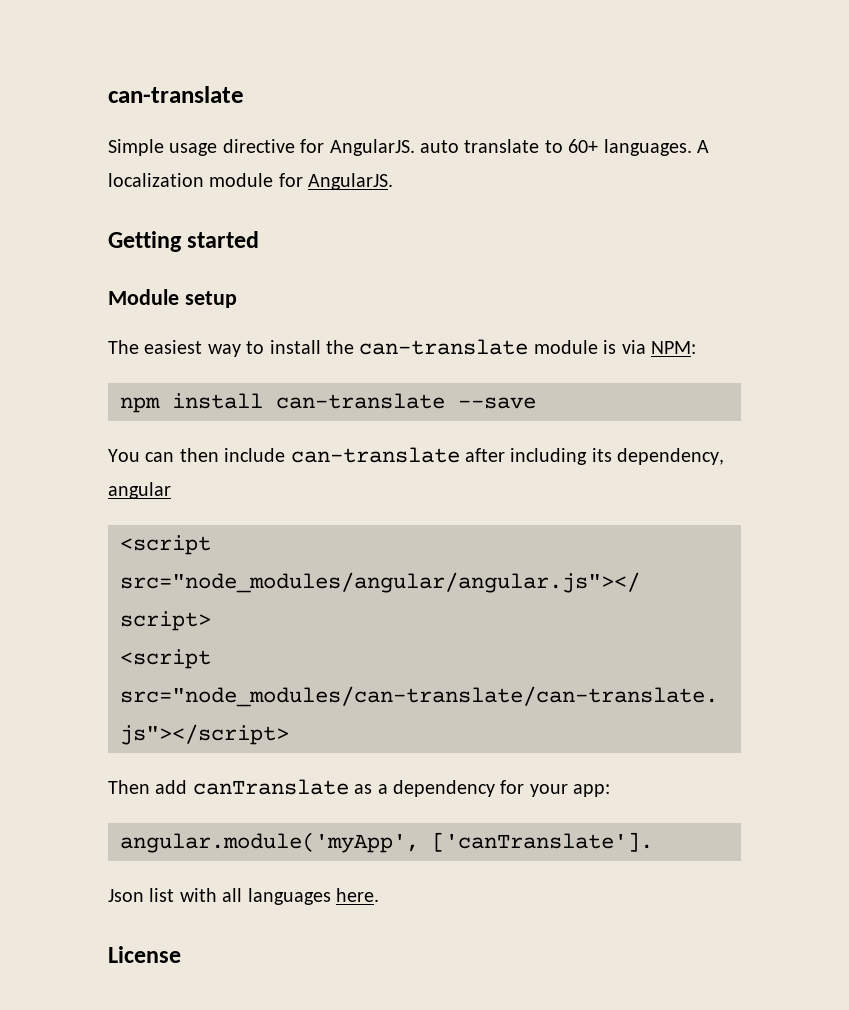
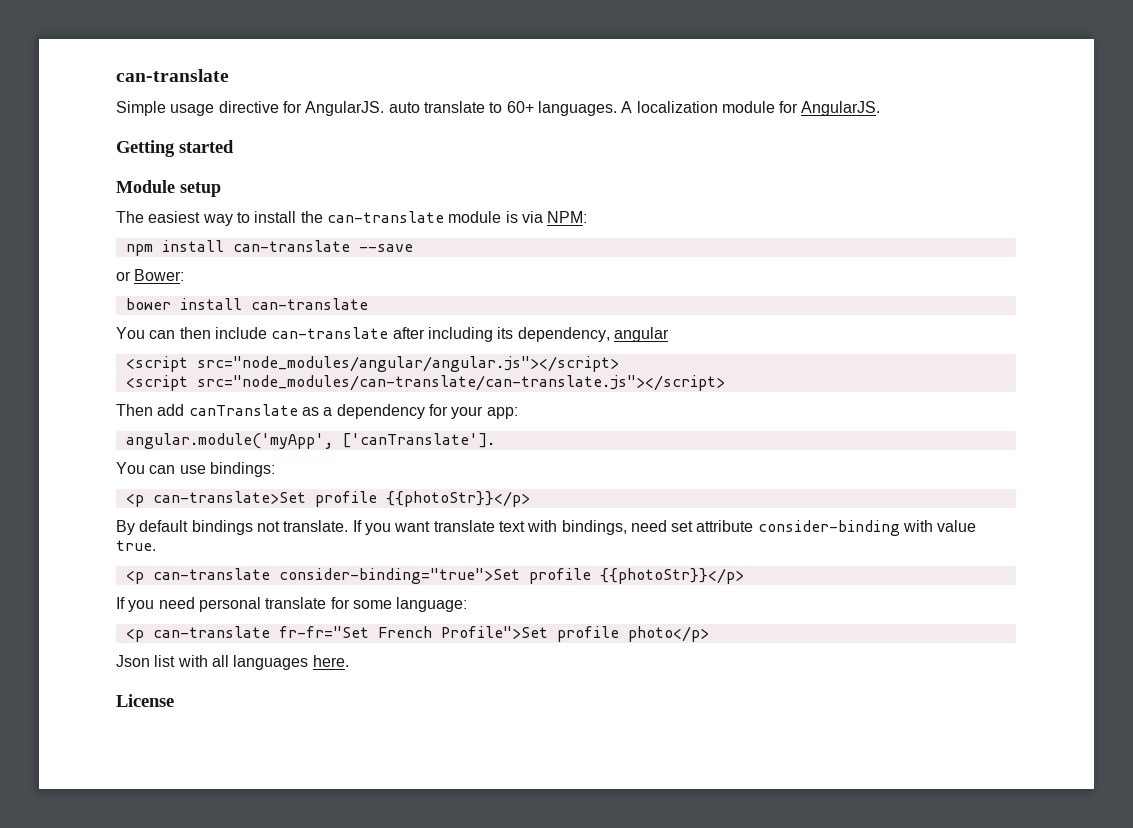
+ or Bower:
+ bower install can-translate
+ You can use bindings:
+ <p can-translate>Set profile {{photoStr}}</p>
+ By default bindings not translate. If you want translate text with bindings, need set attribute consider-binding with value true.
+ <p can-translate consider-binding="true">Set profile {{photoStr}}</p>
+ If you need personal translate for some language:
+ <p can-translate fr-fr="Set French Profile">Set profile photo</p>

